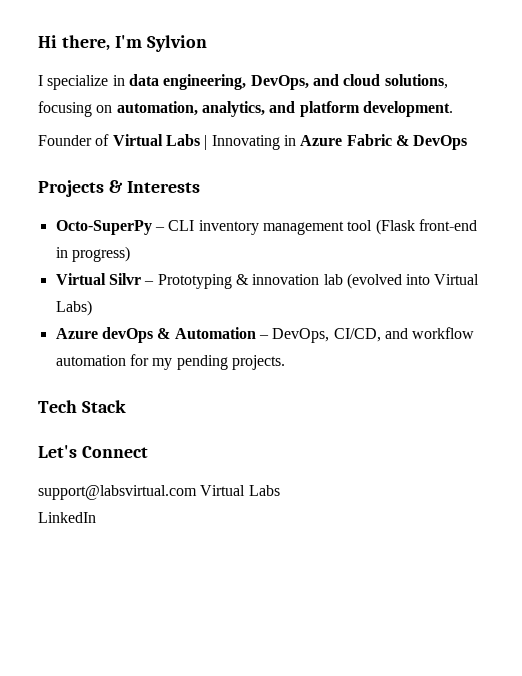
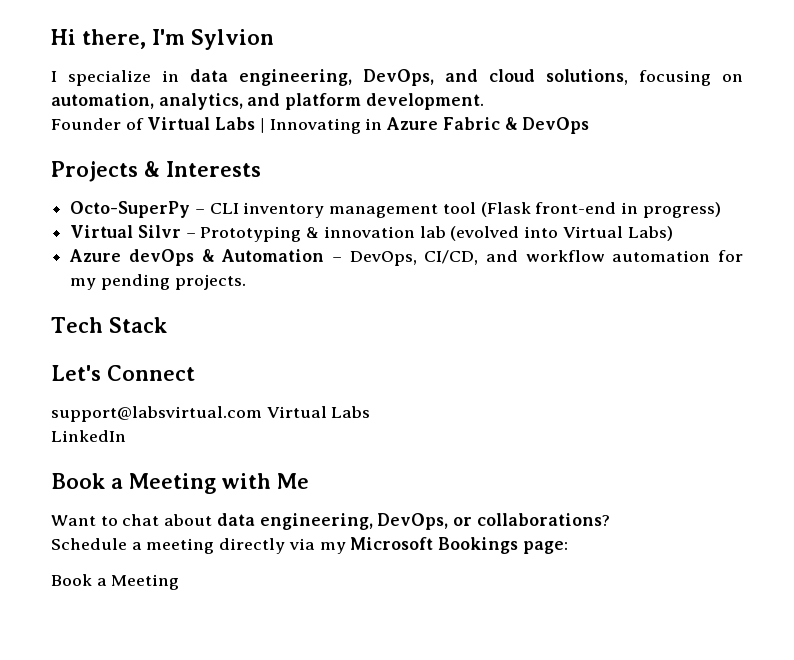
+ Book a Meeting with Me
+ Want to chat about data engineering, DevOps, or collaborations?
+ Schedule a meeting directly via my Microsoft Bookings page:
+ Book a Meeting

